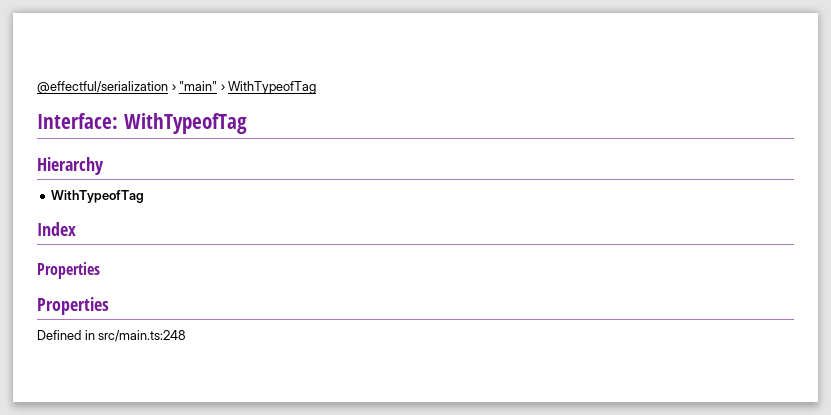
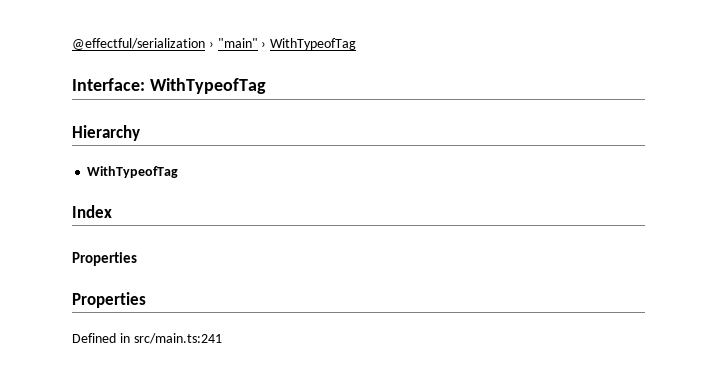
- Defined in src/main.ts:248
+ Defined in src/main.ts:241

